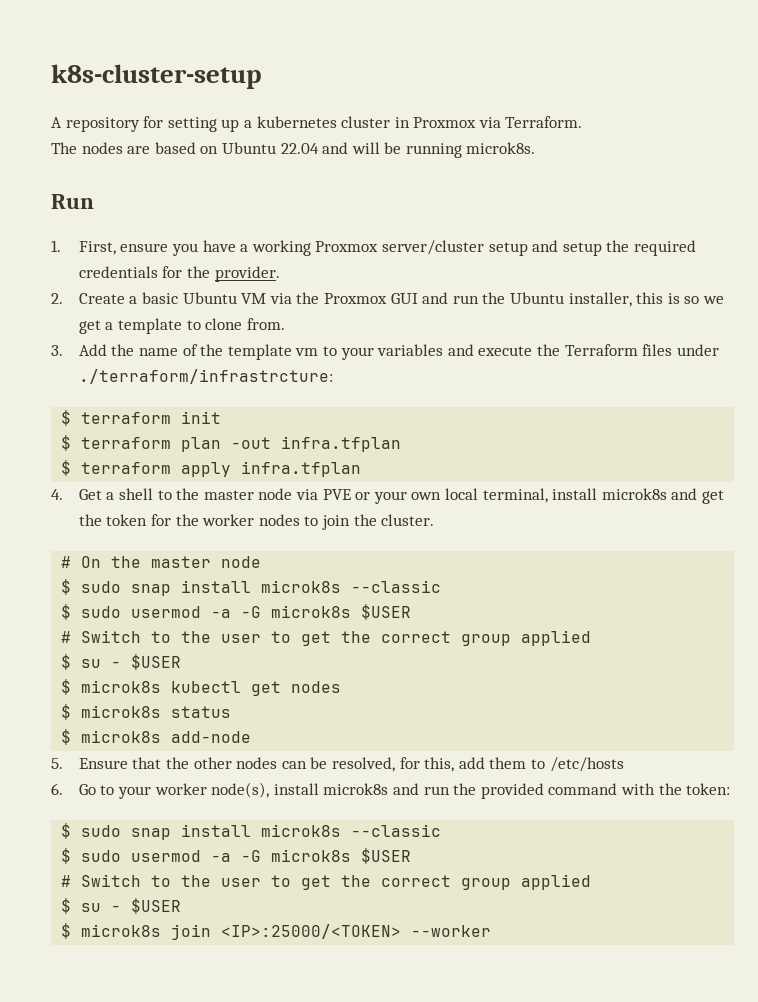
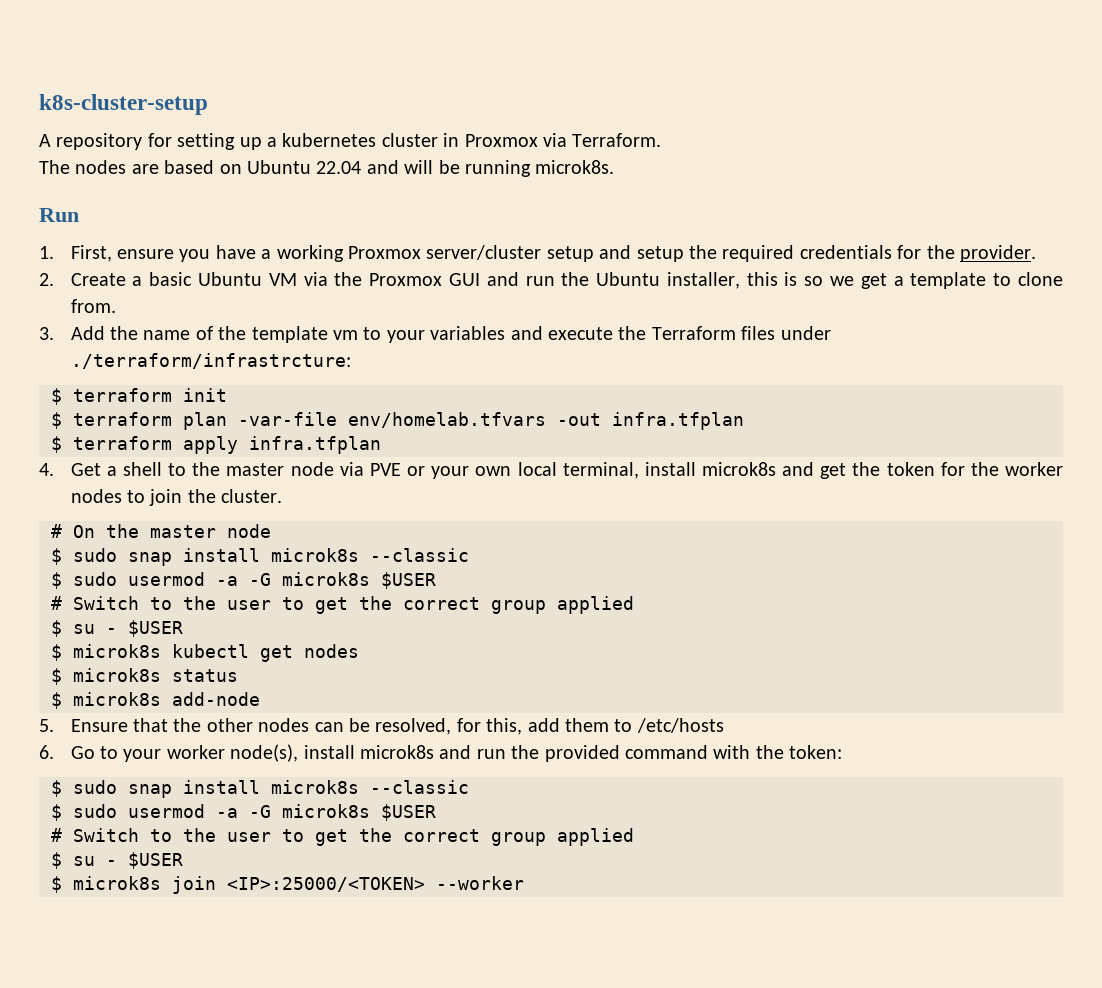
- $ terraform plan -out infra.tfplan
+ $ terraform plan -var-file env/homelab.tfvars -out infra.tfplan

